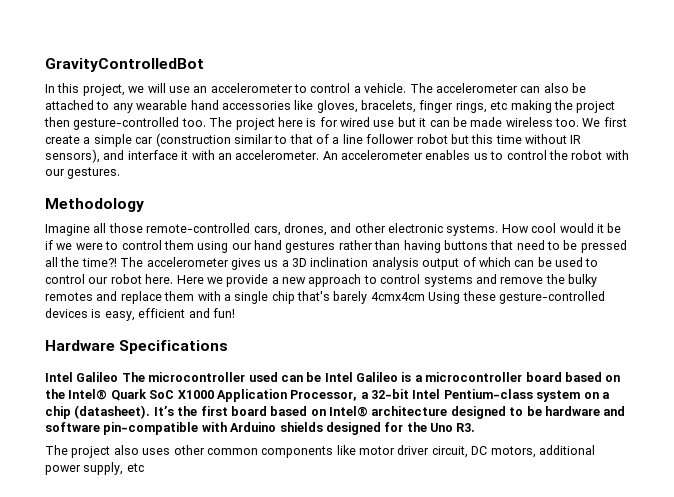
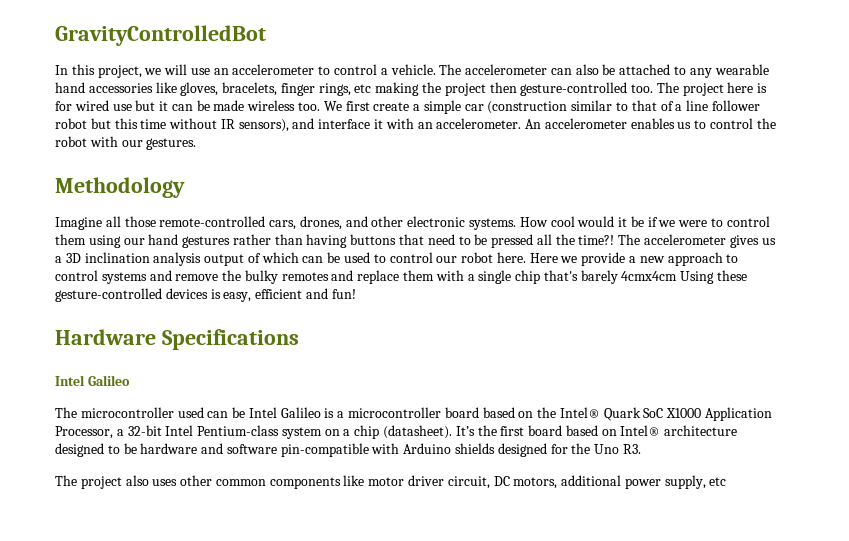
  Hardware Specifications
- Intel Galileo The microcontroller used can be Intel Galileo is a microcontroller board based on the Intel® Quark SoC X1000 Application Processor, a 32-bit Intel Pentium-class system on a chip (datasheet).
+ Intel Galileo
+ The microcontroller used can be Intel Galileo is a microcontroller board based on the Intel® Quark SoC X1000 Application Processor, a 32-bit Intel Pentium-class system on a chip (datasheet).

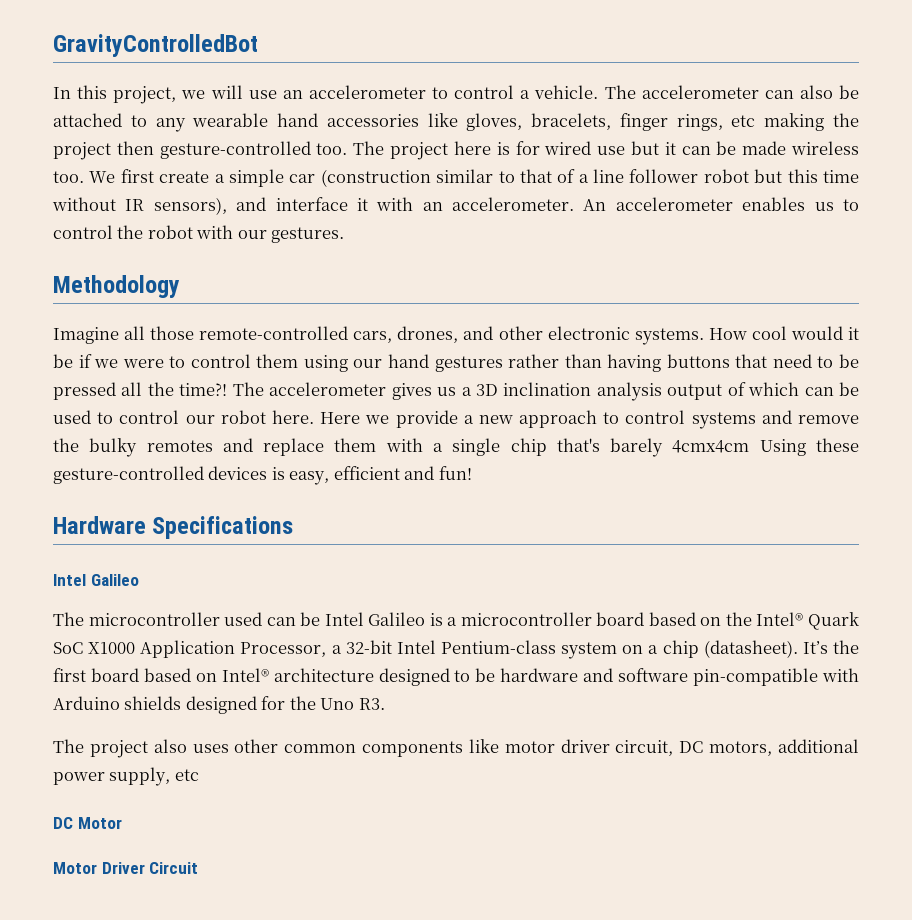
+ DC Motor
+ Motor Driver Circuit

